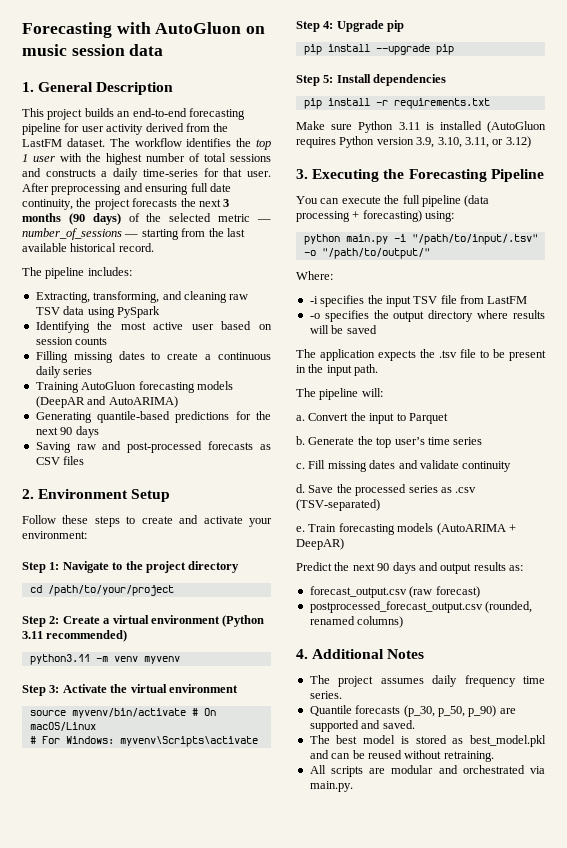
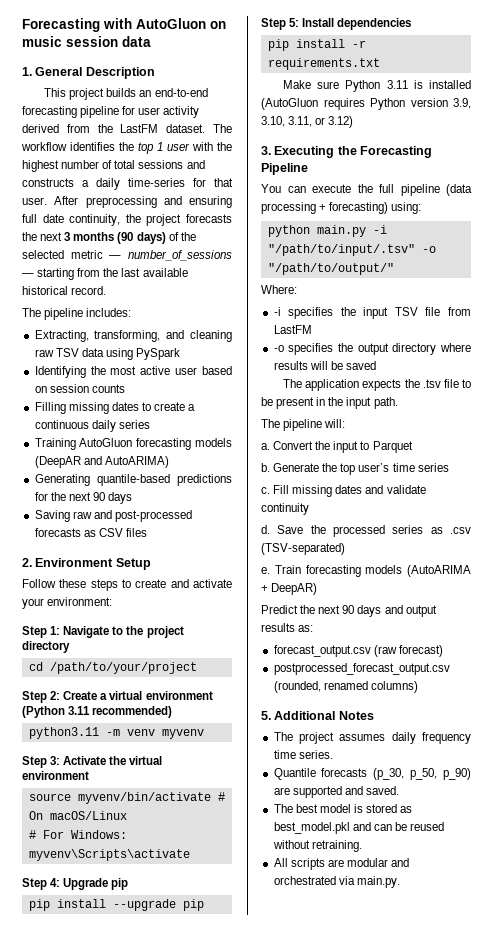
- 4. Additional Notes
+ 5. Additional Notes

